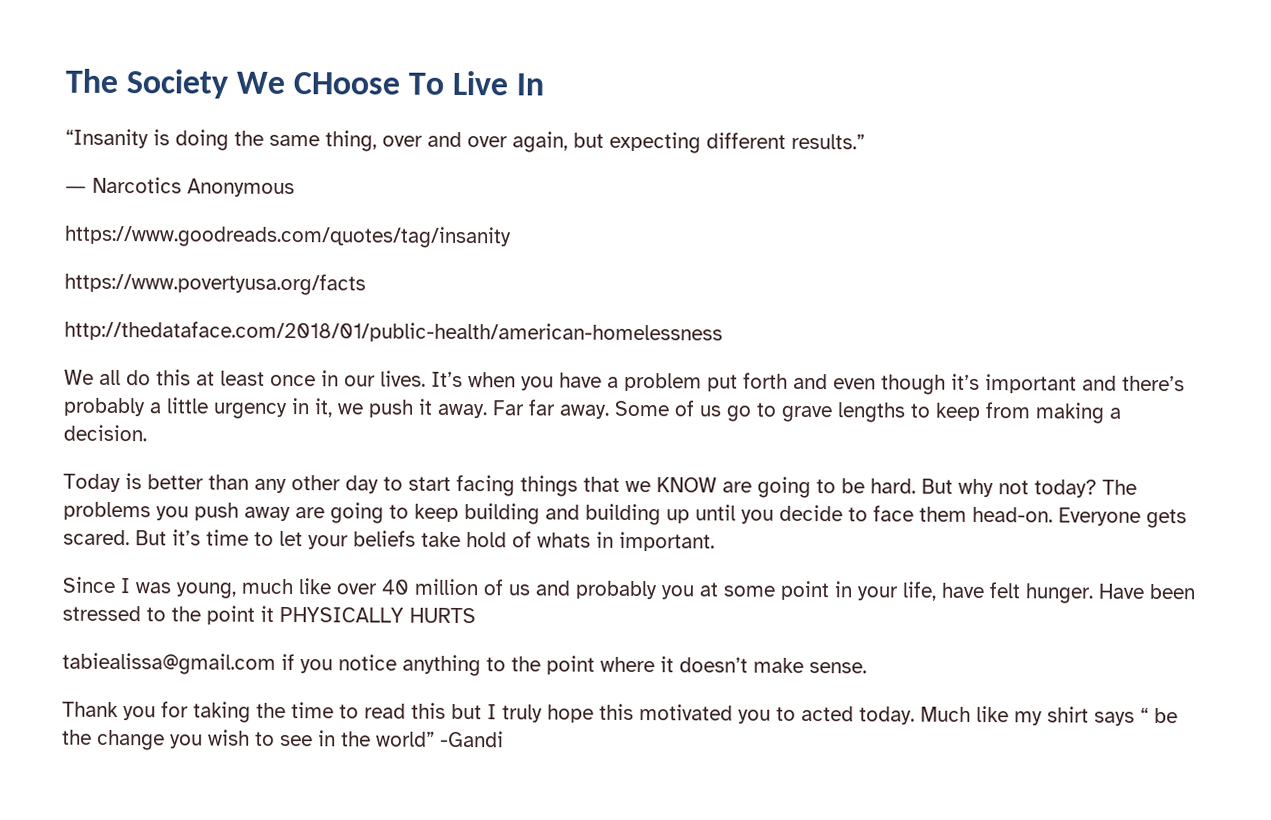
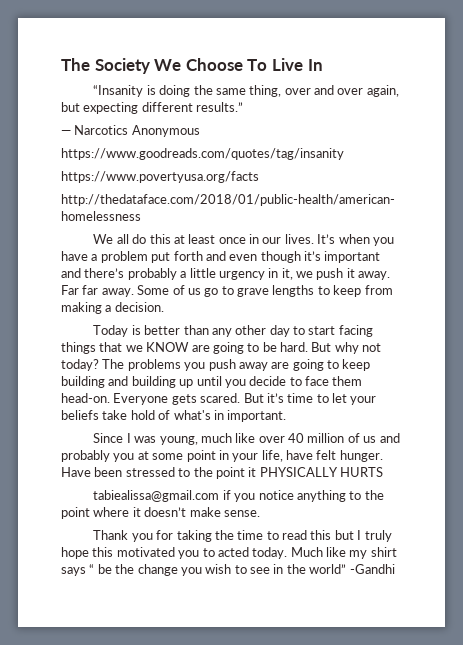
- The Society We CHoose To Live In
+ The Society We Choose To Live In
- But it’s time to let your beliefs take hold of whats in important.
+ But it’s time to let your beliefs take hold of what's in important.
- Much like my shirt says “ be the change you wish to see in the world” -Gandi
+ Much like my shirt says “ be the change you wish to see in the world” -Gandhi

